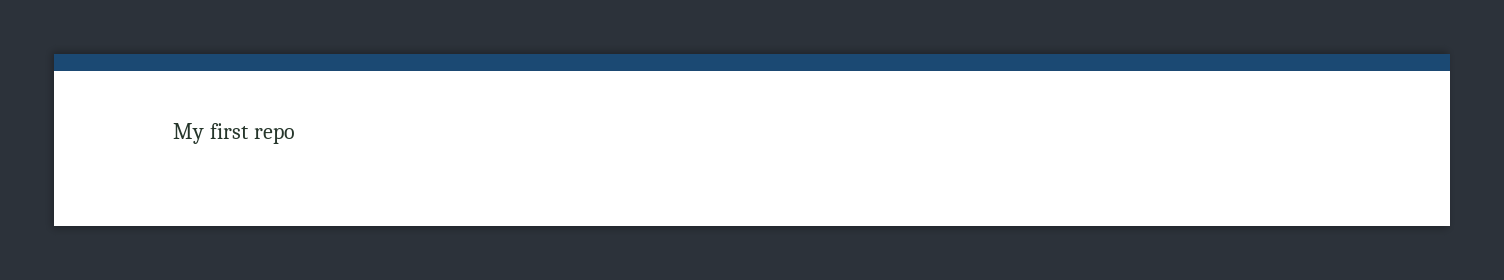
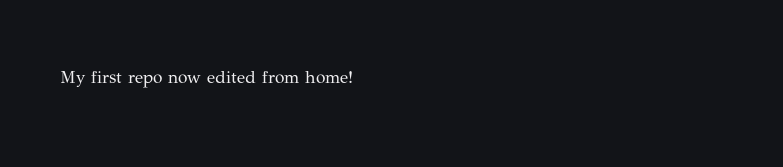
- My first repo
+ My first repo now edited from home!

